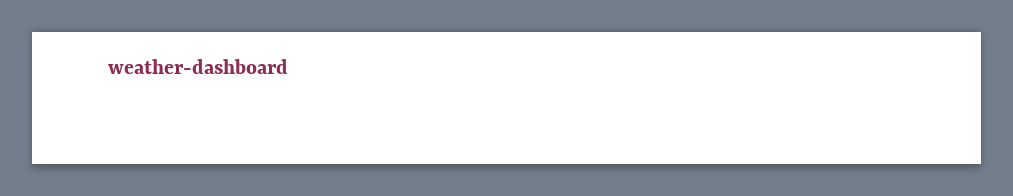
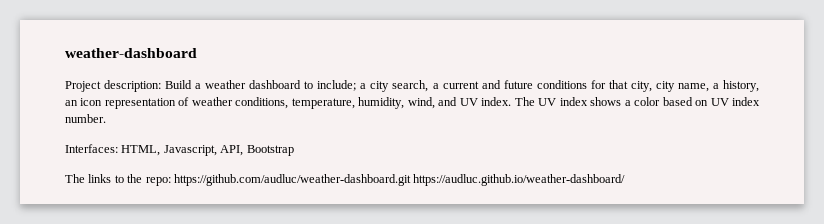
+ Project description: Build a weather dashboard to include; a city search, a current and future conditions for that city, city name, a history, an icon representation of weather conditions, temperature, humidity, wind, and UV index. The UV index shows a color based on UV index number.
+ Interfaces: HTML, Javascript, API, Bootstrap
+ The links to the repo: https://github.com/audluc/weather-dashboard.git https://audluc.github.io/weather-dashboard/

